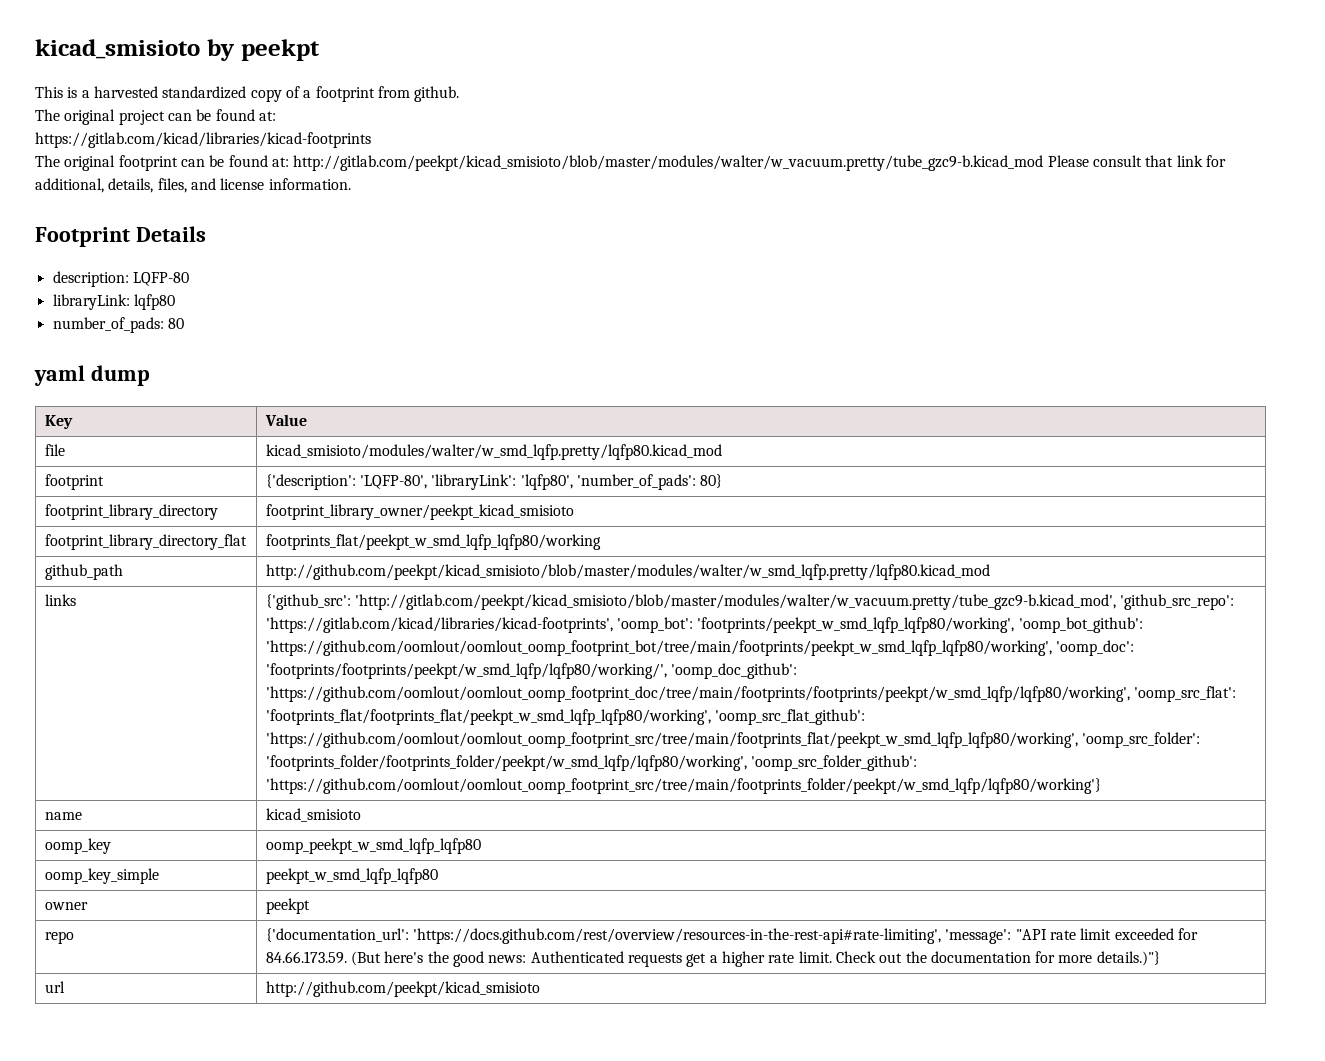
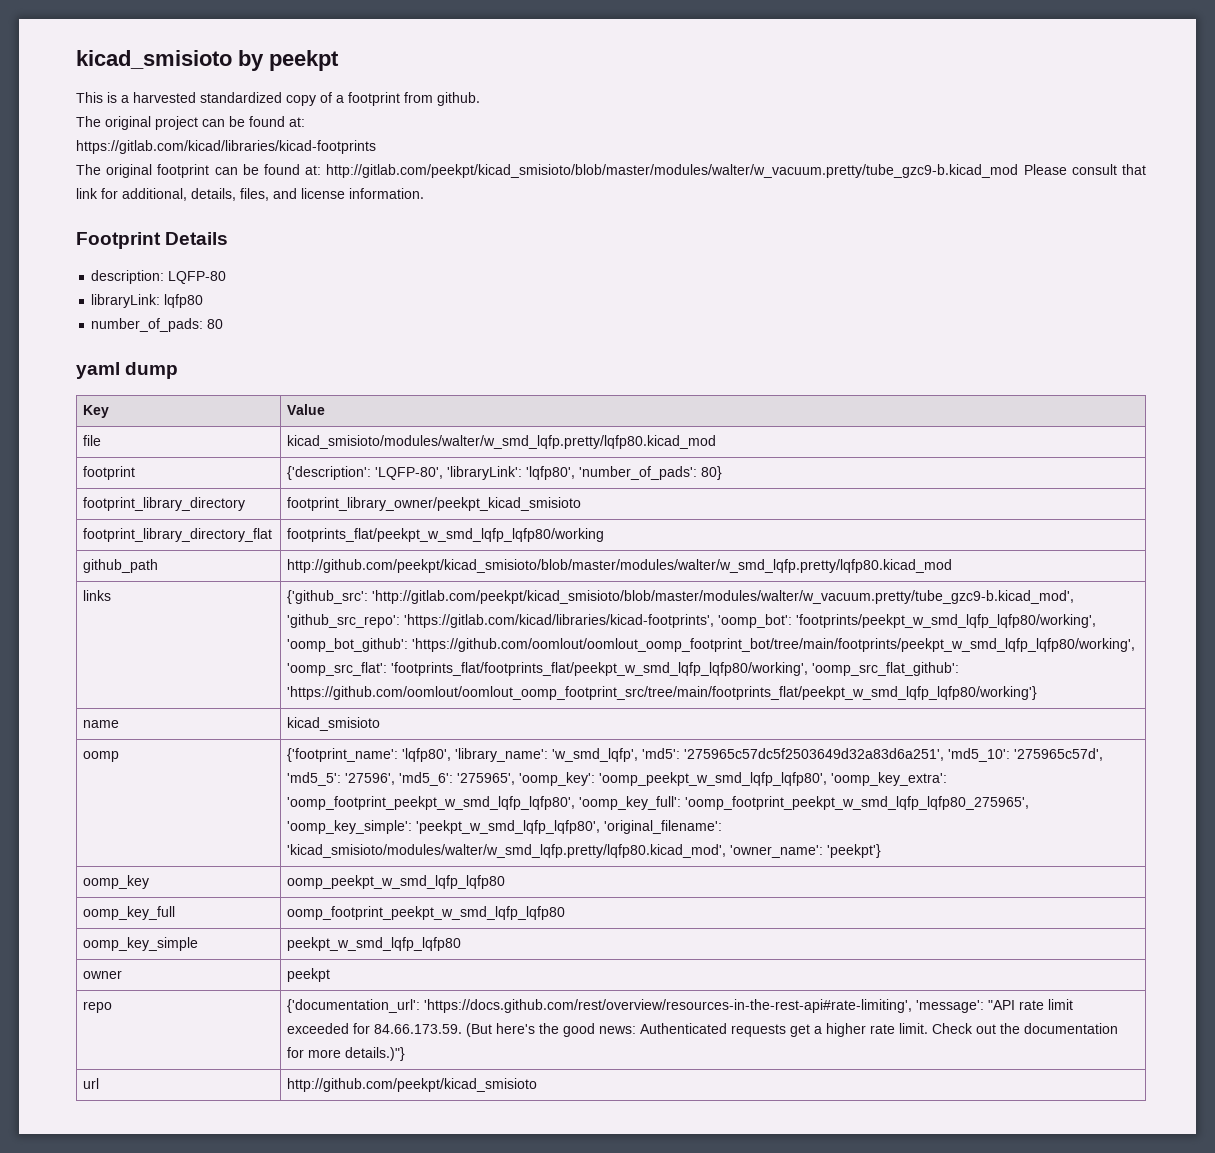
- links | {'github_src': 'http://gitlab.com/peekpt/kicad_smisioto/blob/master/modules/walter/w_vacuum.pretty/tube_gzc9-b.kicad_mod', 'github_src_repo': 'https://gitlab.com/kicad/libraries/kicad-footprints', 'oomp_bot': 'footprints/peekpt_w_smd_lqfp_lqfp80/working', 'oomp_bot_github': 'https://github.com/oomlout/oomlout_oomp_footprint_bot/tree/main/footprints/peekpt_w_smd_lqfp_lqfp80/working', 'oomp_doc': 'footprints/footprints/peekpt/w_smd_lqfp/lqfp80/working/', 'oomp_doc_github': 'https://github.com/oomlout/oomlout_oomp_footprint_doc/tree/main/footprints/footprints/peekpt/w_smd_lqfp/lqfp80/working', 'oomp_src_flat': 'footprints_flat/footprints_flat/peekpt_w_smd_lqfp_lqfp80/working', 'oomp_src_flat_github': 'https://github.com/oomlout/oomlout_oomp_footprint_src/tree/main/footprints_flat/peekpt_w_smd_lqfp_lqfp80/working', 'oomp_src_folder': 'footprints_folder/footprints_folder/peekpt/w_smd_lqfp/lqfp80/working', 'oomp_src_folder_github': 'https://github.com/oomlout/oomlout_oomp_footprint_src/tree/main/footprints_folder/peekpt/w_smd_lqfp/lqfp80/working'}
+ links | {'github_src': 'http://gitlab.com/peekpt/kicad_smisioto/blob/master/modules/walter/w_vacuum.pretty/tube_gzc9-b.kicad_mod', 'github_src_repo': 'https://gitlab.com/kicad/libraries/kicad-footprints', 'oomp_bot': 'footprints/peekpt_w_smd_lqfp_lqfp80/working', 'oomp_bot_github': 'https://github.com/oomlout/oomlout_oomp_footprint_bot/tree/main/footprints/peekpt_w_smd_lqfp_lqfp80/working', 'oomp_src_flat': 'footprints_flat/footprints_flat/peekpt_w_smd_lqfp_lqfp80/working', 'oomp_src_flat_github': 'https://github.com/oomlout/oomlout_oomp_footprint_src/tree/main/footprints_flat/peekpt_w_smd_lqfp_lqfp80/working'}
  name | kicad_smisioto
+ oomp | {'footprint_name': 'lqfp80', 'library_name': 'w_smd_lqfp', 'md5': '275965c57dc5f2503649d32a83d6a251', 'md5_10': '275965c57d', 'md5_5': '27596', 'md5_6': '275965', 'oomp_key': 'oomp_peekpt_w_smd_lqfp_lqfp80', 'oomp_key_extra': 'oomp_footprint_peekpt_w_smd_lqfp_lqfp80', 'oomp_key_full': 'oomp_footprint_peekpt_w_smd_lqfp_lqfp80_275965', 'oomp_key_simple': 'peekpt_w_smd_lqfp_lqfp80', 'original_filename': 'kicad_smisioto/modules/walter/w_smd_lqfp.pretty/lqfp80.kicad_mod', 'owner_name': 'peekpt'}
+ oomp_key_full | oomp_footprint_peekpt_w_smd_lqfp_lqfp80

